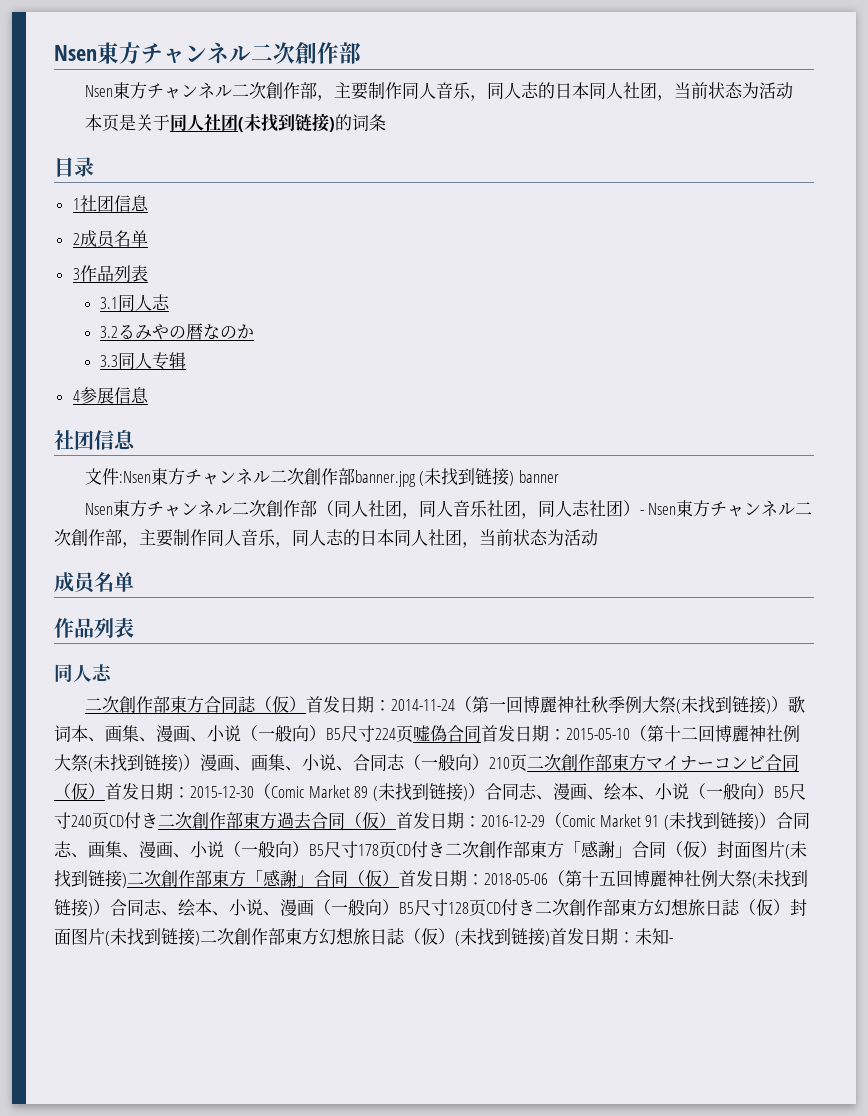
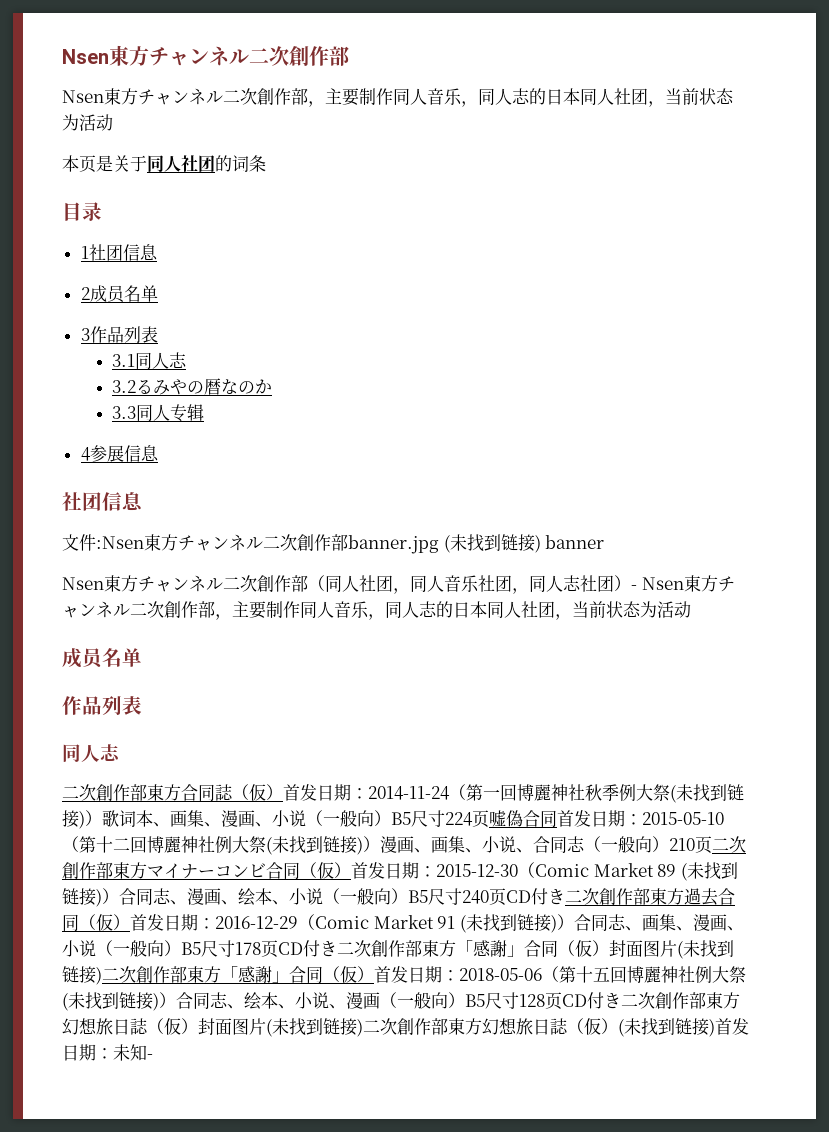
- 本页是关于同人社团(未找到链接)的词条
+ 本页是关于同人社团的词条

